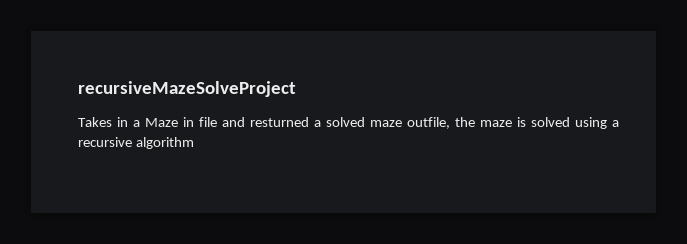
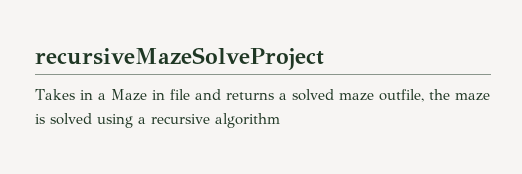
- Takes in a Maze in file and resturned a solved maze outfile, the maze is solved using a recursive algorithm
+ Takes in a Maze in file and returns a solved maze outfile, the maze is solved using a recursive algorithm

